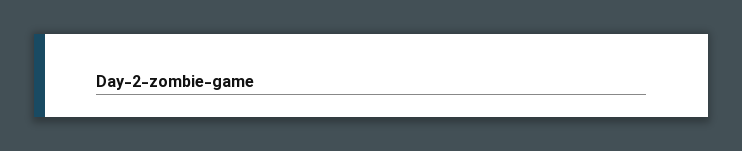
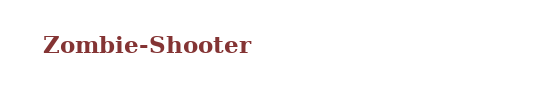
- Day-2-zombie-game
+ Zombie-Shooter

